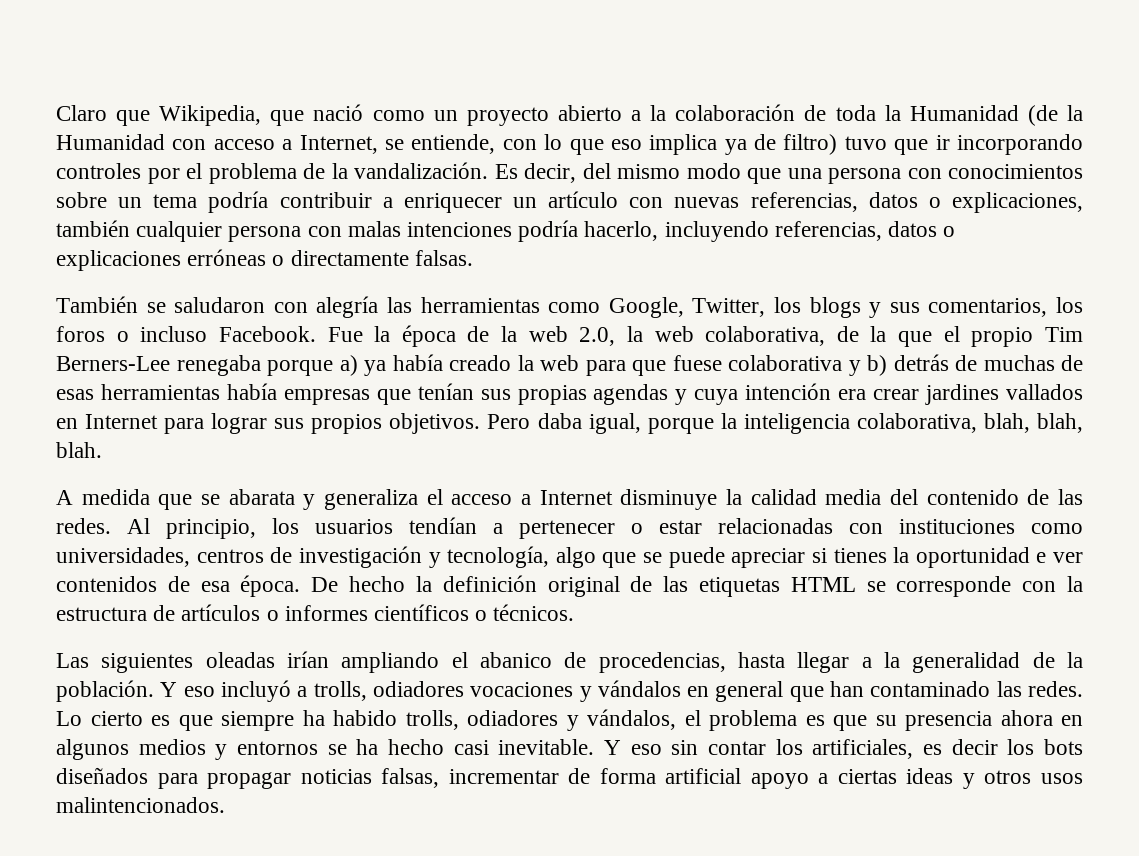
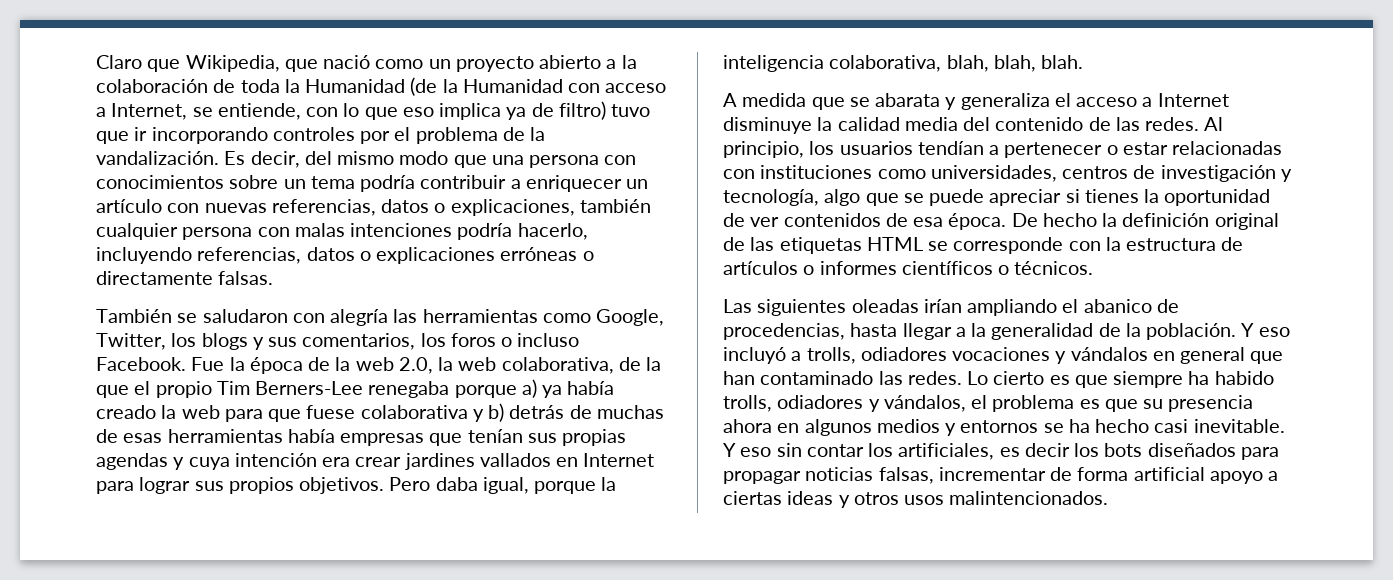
- Al principio, los usuarios tendían a pertenecer o estar relacionadas con instituciones como universidades, centros de investigación y tecnología, algo que se puede apreciar si tienes la oportunidad e ver contenidos de esa época.
+ Al principio, los usuarios tendían a pertenecer o estar relacionadas con instituciones como universidades, centros de investigación y tecnología, algo que se puede apreciar si tienes la oportunidad de ver contenidos de esa época.

